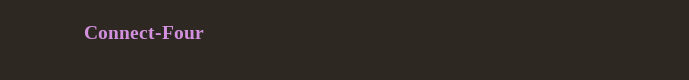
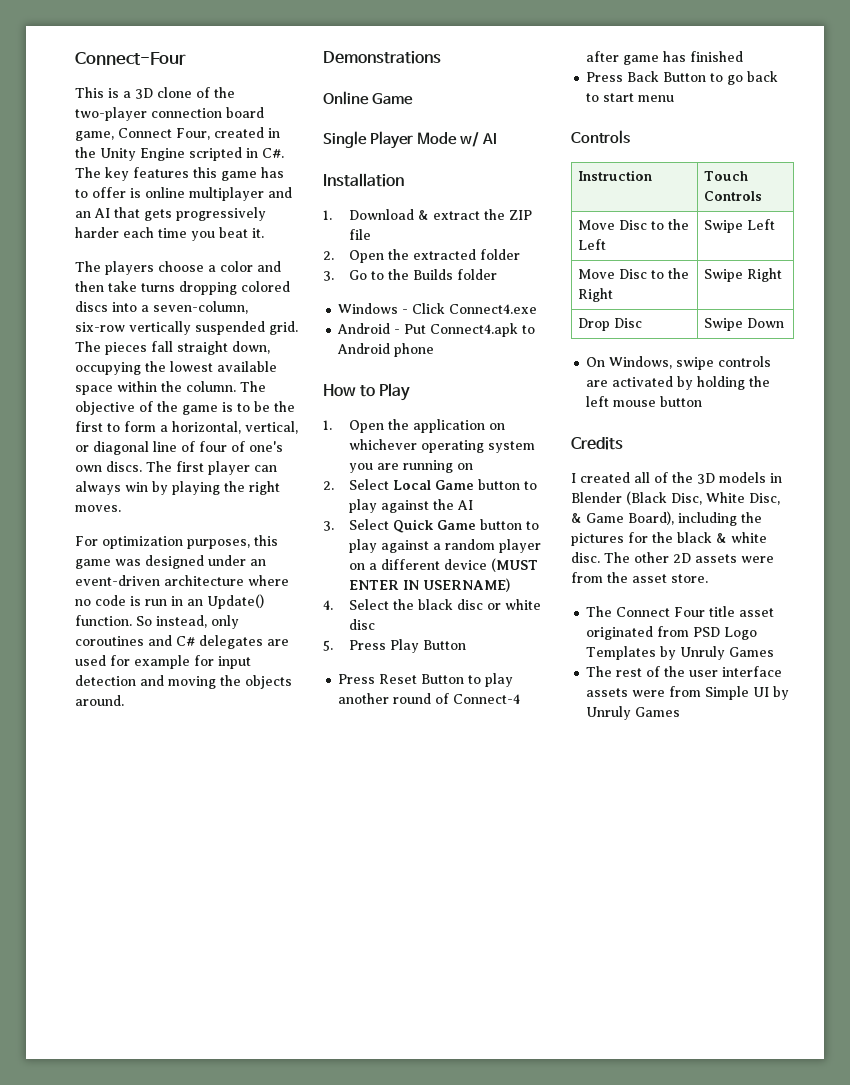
+ This is a 3D clone of the two-player connection board game, Connect Four, created in the Unity Engine scripted in C#. The key features this game has to offer is online multiplayer and an AI that gets progressively harder each time you beat it.
+ The players choose a color and then take turns dropping colored discs into a seven-column, six-row vertically suspended grid. The pieces fall straight down, occupying the lowest available space within the column. The objective of the game is to be the first to form a horizontal, vertical, or diagonal line of four of one's own discs. The first player can always win by playing the right moves.
+ For optimization purposes, this game was designed under an event-driven architecture where no code is run in an Update() function. So instead, only coroutines and C# delegates are used for example for input detection and moving the objects around.
+ Demonstrations
+ Online Game
+ Single Player Mode w/ AI
+ Installation
+ 1. Download & extract the ZIP file
+ 2. Open the extracted folder
+ 3. Go to the Builds folder
+ Windows - Click Connect4.exe
+ Android - Put Connect4.apk to Android phone
+ How to Play
+ 1. Open the application on whichever operating system you are running on
+ 2. Select Local Game button to play against the AI
+ 3. Select Quick Game button to play against a random player on a different device (MUST ENTER IN USERNAME)
+ 4. Select the black disc or white disc
+ 5. Press Play Button
+ Press Reset Button to play another round of Connect-4 after game has finished
+ Press Back Button to go back to start menu
+ Controls
+ Instruction | Touch Controls
+ Move Disc to the Left | Swipe Left
+ Move Disc to the Right | Swipe Right
+ Drop Disc | Swipe Down
+ On Windows, swipe controls are activated by holding the left mouse button
+ Credits
+ I created all of the 3D models in Blender (Black Disc, White Disc, & Game Board), including the pictures for the black & white disc. The other 2D assets were from the asset store.
+ The Connect Four title asset originated from PSD Logo Templates by Unruly Games
+ The rest of the user interface assets were from Simple UI by Unruly Games

